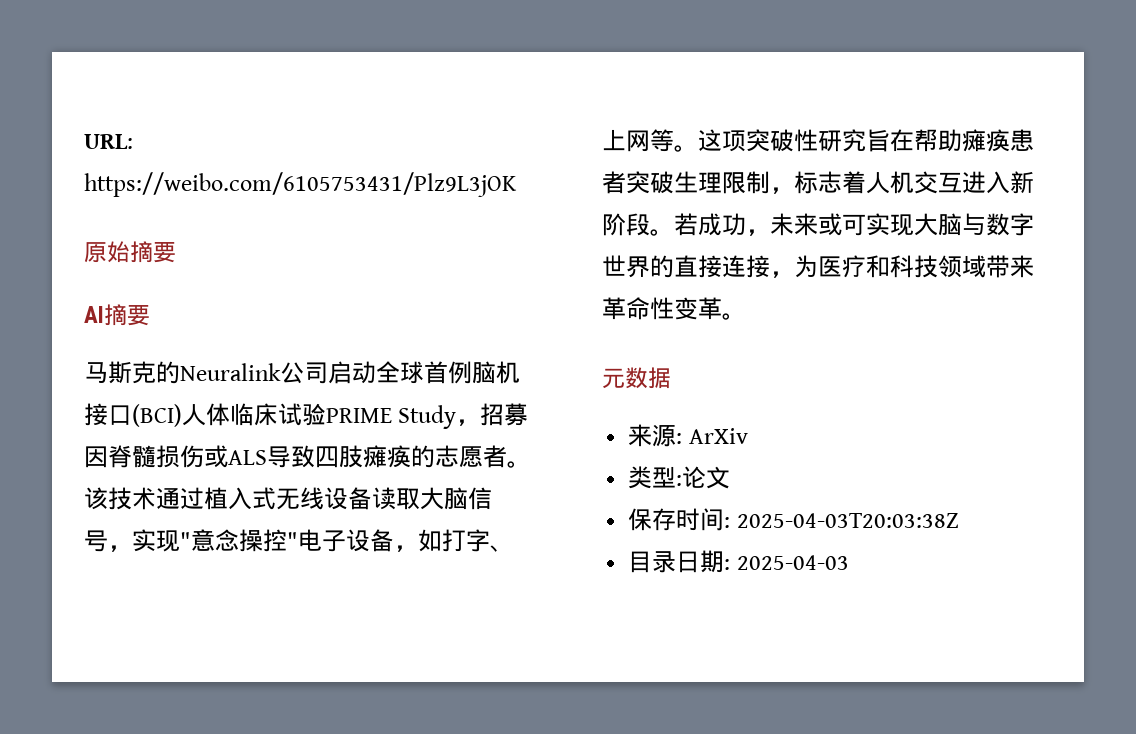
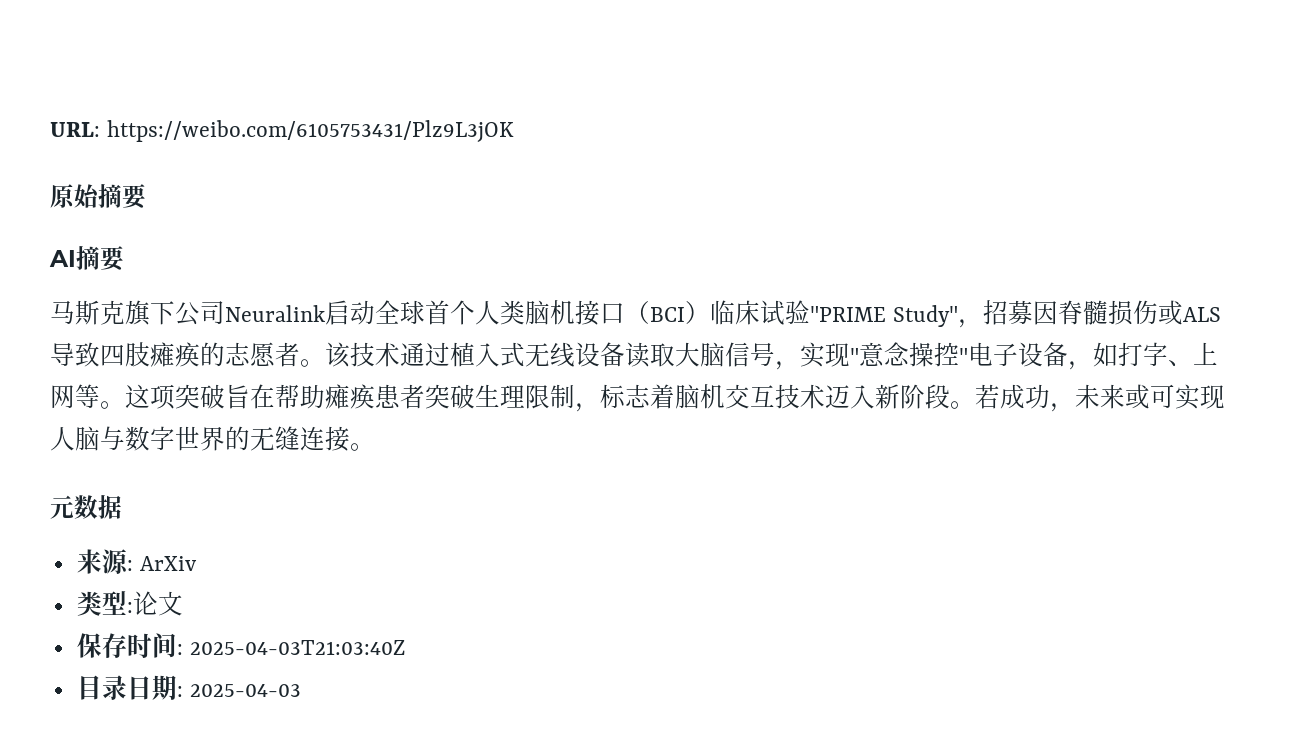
- 马斯克的Neuralink公司启动全球首例脑机接口(BCI)人体临床试验PRIME Study，招募因脊髓损伤或ALS导致四肢瘫痪的志愿者。
+ 马斯克旗下公司Neuralink启动全球首个人类脑机接口（BCI）临床试验"PRIME Study"，招募因脊髓损伤或ALS导致四肢瘫痪的志愿者。
- 这项突破性研究旨在帮助瘫痪患者突破生理限制，标志着人机交互进入新阶段。
+ 这项突破旨在帮助瘫痪患者突破生理限制，标志着脑机交互技术迈入新阶段。
- 若成功，未来或可实现大脑与数字世界的直接连接，为医疗和科技领域带来革命性变革。
+ 若成功，未来或可实现人脑与数字世界的无缝连接。
- 保存时间: 2025-04-03T20:03:38Z
+ 保存时间: 2025-04-03T21:03:40Z

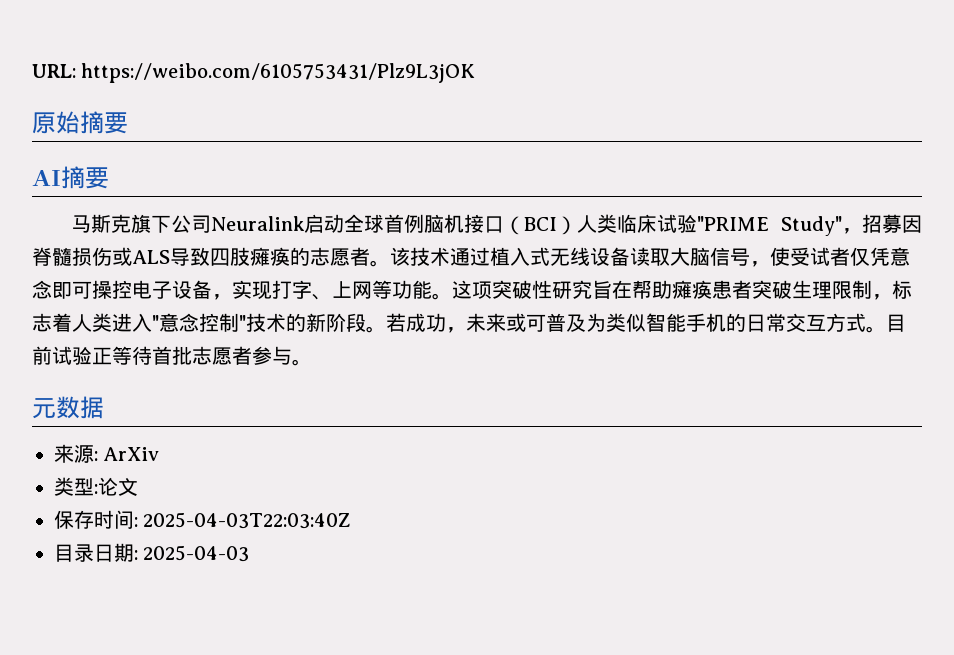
- 马斯克旗下公司Neuralink启动全球首个人类脑机接口（BCI）临床试验"PRIME Study"，招募因脊髓损伤或ALS导致四肢瘫痪的志愿者。
+ 马斯克旗下公司Neuralink启动全球首例脑机接口（BCI）人类临床试验"PRIME Study"，招募因脊髓损伤或ALS导致四肢瘫痪的志愿者。
- 该技术通过植入式无线设备读取大脑信号，实现"意念操控"电子设备，如打字、上网等。
+ 该技术通过植入式无线设备读取大脑信号，使受试者仅凭意念即可操控电子设备，实现打字、上网等功能。
- 这项突破旨在帮助瘫痪患者突破生理限制，标志着脑机交互技术迈入新阶段。
+ 这项突破性研究旨在帮助瘫痪患者突破生理限制，标志着人类进入"意念控制"技术的新阶段。
- 若成功，未来或可实现人脑与数字世界的无缝连接。
+ 若成功，未来或可普及为类似智能手机的日常交互方式。目前试验正等待首批志愿者参与。
- 保存时间: 2025-04-03T21:03:40Z
+ 保存时间: 2025-04-03T22:03:40Z

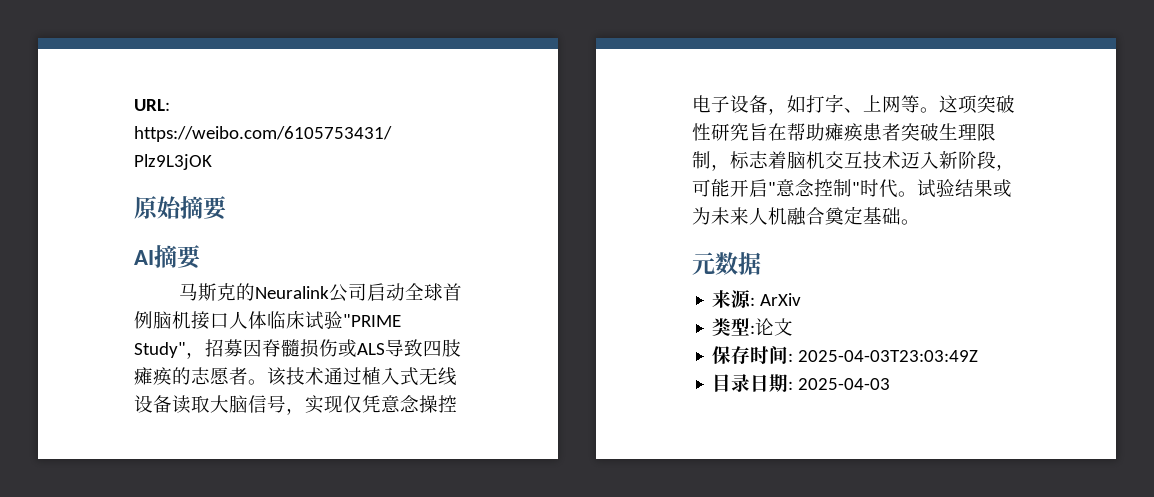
- 马斯克旗下公司Neuralink启动全球首例脑机接口（BCI）人类临床试验"PRIME Study"，招募因脊髓损伤或ALS导致四肢瘫痪的志愿者。
+ 马斯克的Neuralink公司启动全球首例脑机接口人体临床试验"PRIME Study"，招募因脊髓损伤或ALS导致四肢瘫痪的志愿者。
- 该技术通过植入式无线设备读取大脑信号，使受试者仅凭意念即可操控电子设备，实现打字、上网等功能。
+ 该技术通过植入式无线设备读取大脑信号，实现仅凭意念操控电子设备，如打字、上网等。
- 这项突破性研究旨在帮助瘫痪患者突破生理限制，标志着人类进入"意念控制"技术的新阶段。若成功，未来或可普及为类似智能手机的日常交互方式。目前试验正等待首批志愿者参与。
+ 这项突破性研究旨在帮助瘫痪患者突破生理限制，标志着脑机交互技术迈入新阶段，可能开启"意念控制"时代。试验结果或为未来人机融合奠定基础。
- 保存时间: 2025-04-03T22:03:40Z
+ 保存时间: 2025-04-03T23:03:49Z

